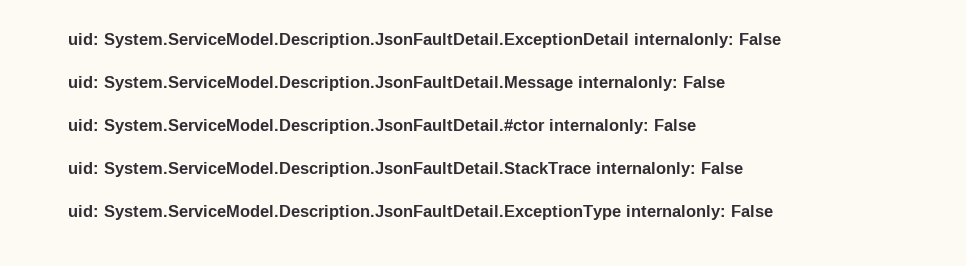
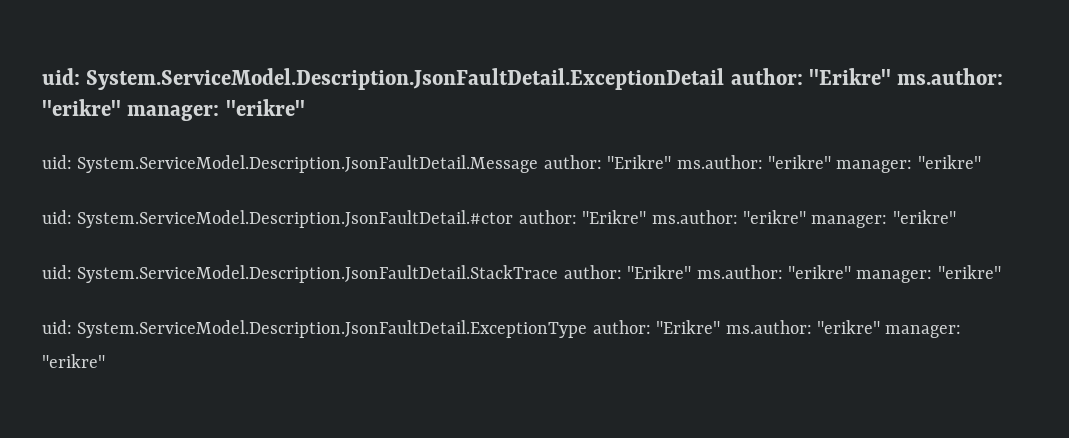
- uid: System.ServiceModel.Description.JsonFaultDetail.ExceptionDetail internalonly: False
- uid: System.ServiceModel.Description.JsonFaultDetail.Message internalonly: False
- uid: System.ServiceModel.Description.JsonFaultDetail.#ctor internalonly: False
- uid: System.ServiceModel.Description.JsonFaultDetail.StackTrace internalonly: False
- uid: System.ServiceModel.Description.JsonFaultDetail.ExceptionType internalonly: False
+ uid: System.ServiceModel.Description.JsonFaultDetail.ExceptionDetail author: "Erikre" ms.author: "erikre" manager: "erikre"
+ uid: System.ServiceModel.Description.JsonFaultDetail.Message author: "Erikre" ms.author: "erikre" manager: "erikre"
+ uid: System.ServiceModel.Description.JsonFaultDetail.#ctor author: "Erikre" ms.author: "erikre" manager: "erikre"
+ uid: System.ServiceModel.Description.JsonFaultDetail.StackTrace author: "Erikre" ms.author: "erikre" manager: "erikre"
+ uid: System.ServiceModel.Description.JsonFaultDetail.ExceptionType author: "Erikre" ms.author: "erikre" manager: "erikre"

